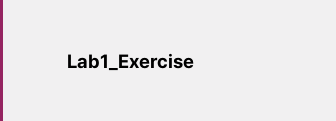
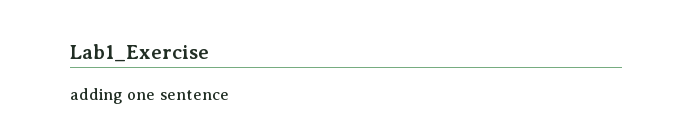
+ adding one sentence

